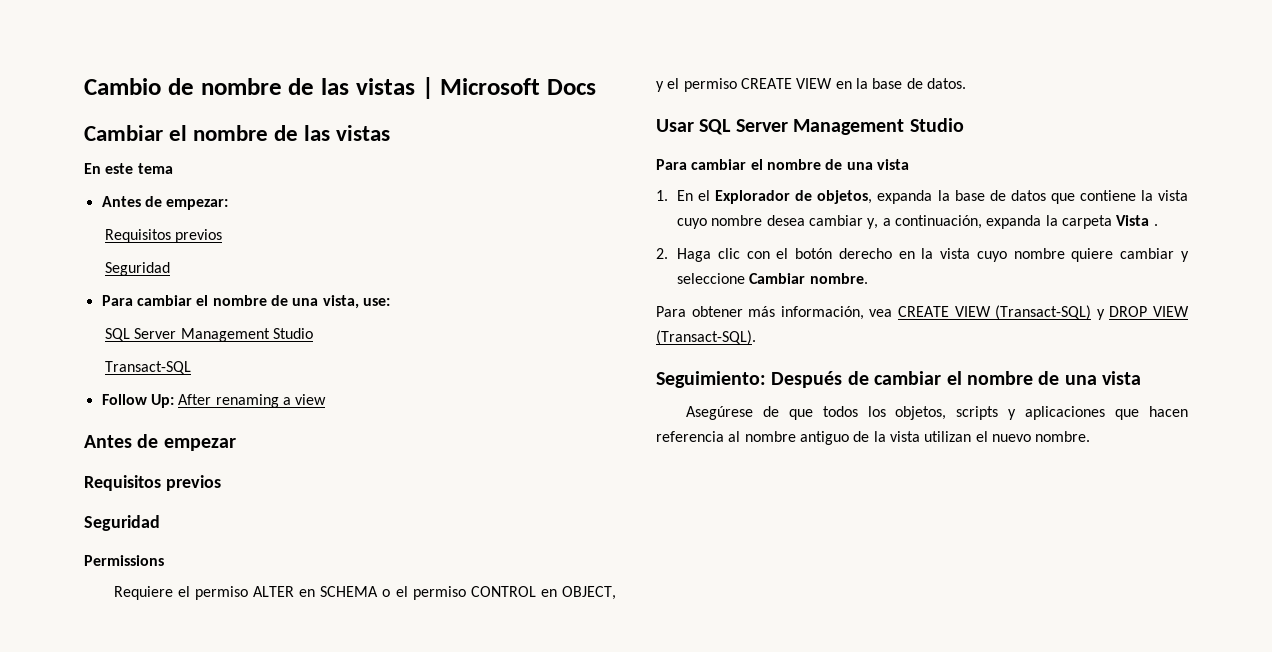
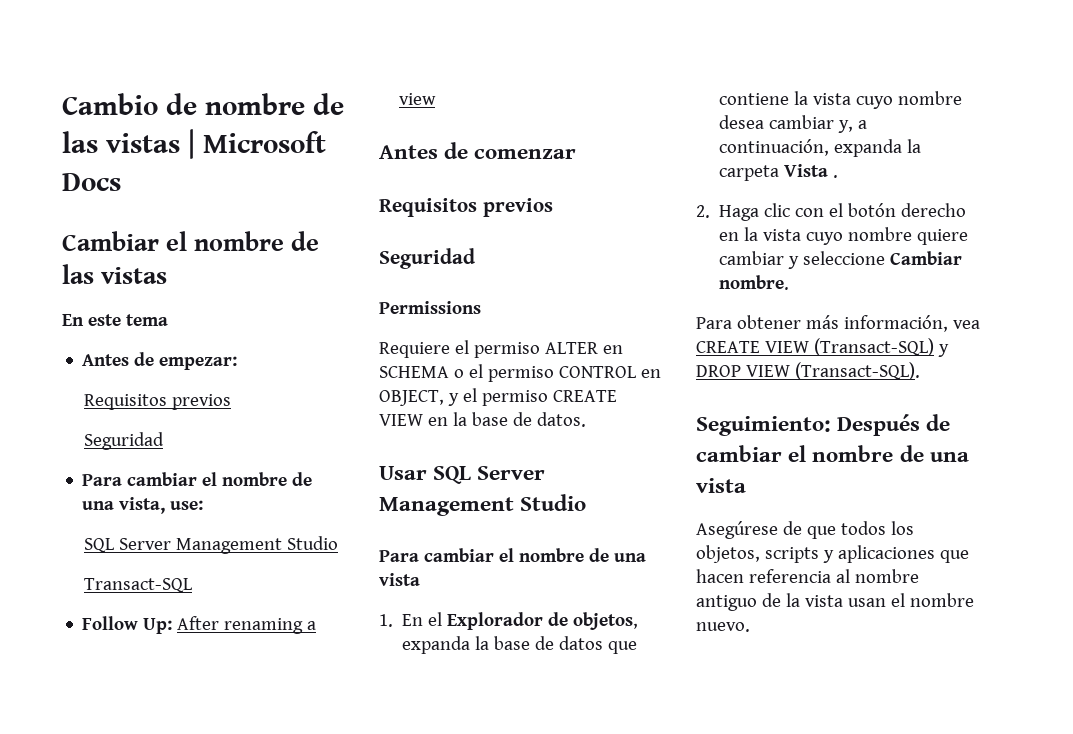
- Antes de empezar
+ Antes de comenzar
- Asegúrese de que todos los objetos, scripts y aplicaciones que hacen referencia al nombre antiguo de la vista utilizan el nuevo nombre.
+ Asegúrese de que todos los objetos, scripts y aplicaciones que hacen referencia al nombre antiguo de la vista usan el nombre nuevo.

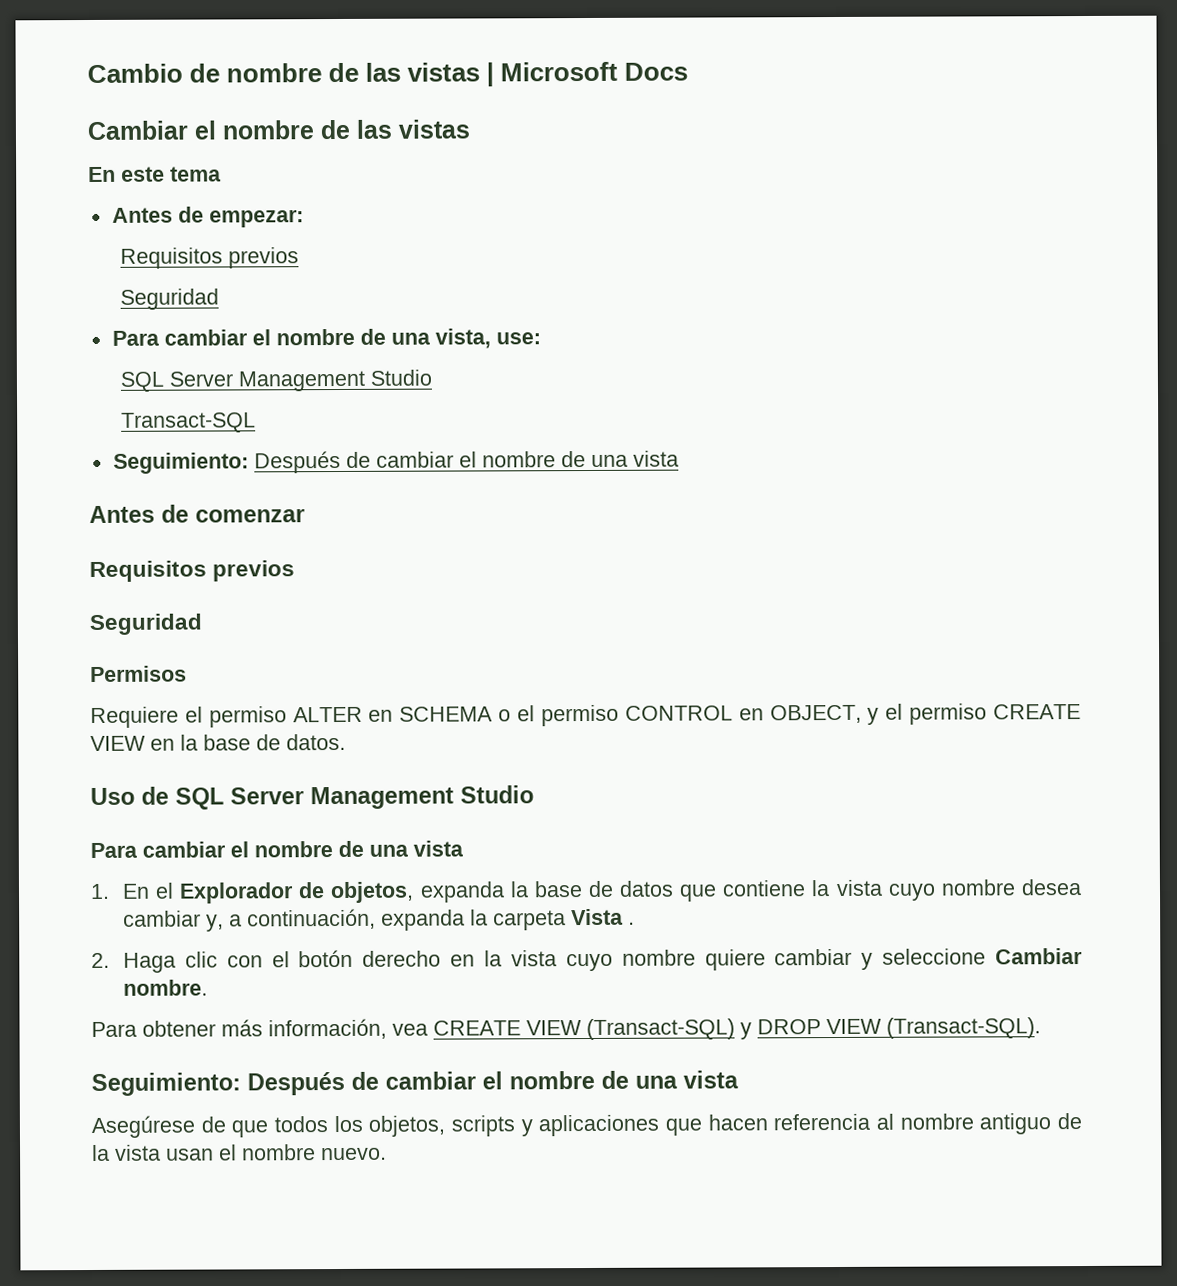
  Transact-SQL
- Follow Up: After renaming a view
+ Seguimiento: Después de cambiar el nombre de una vista
- Permissions
+ Permisos
- Usar SQL Server Management Studio
+ Uso de SQL Server Management Studio

